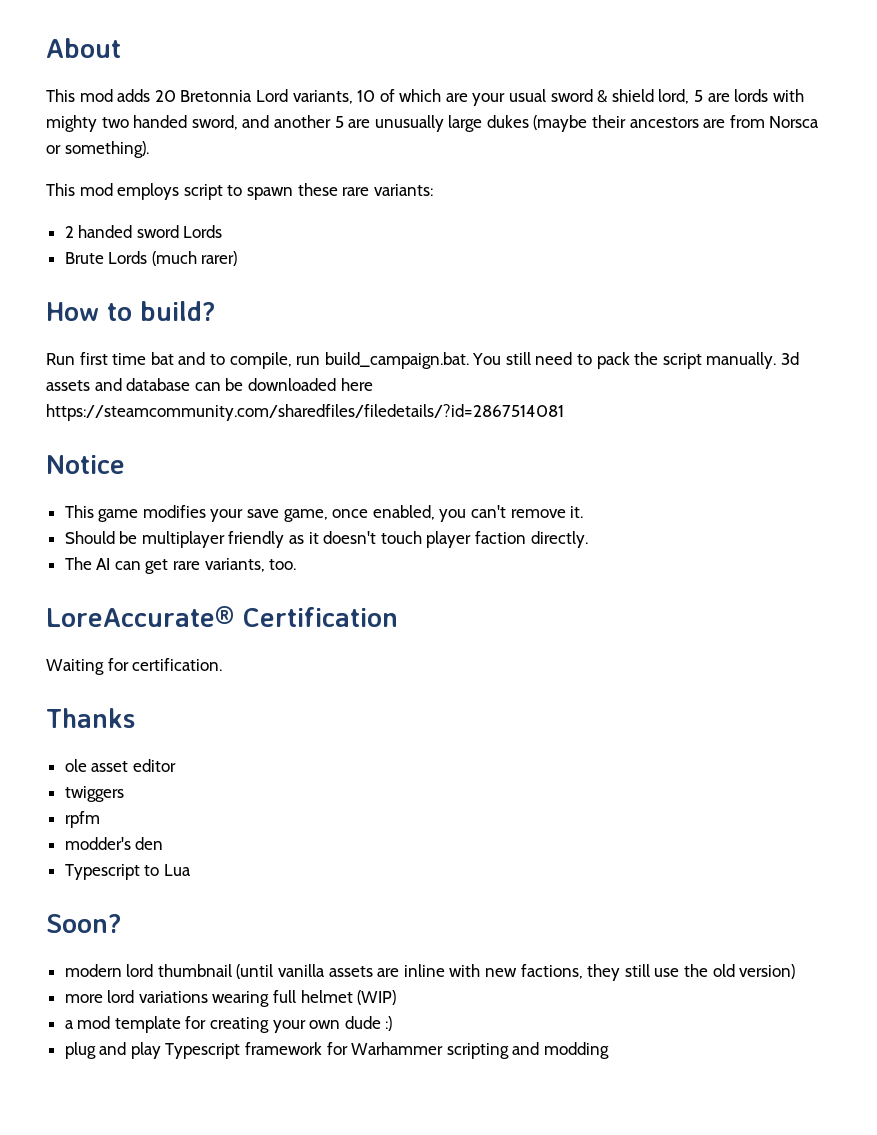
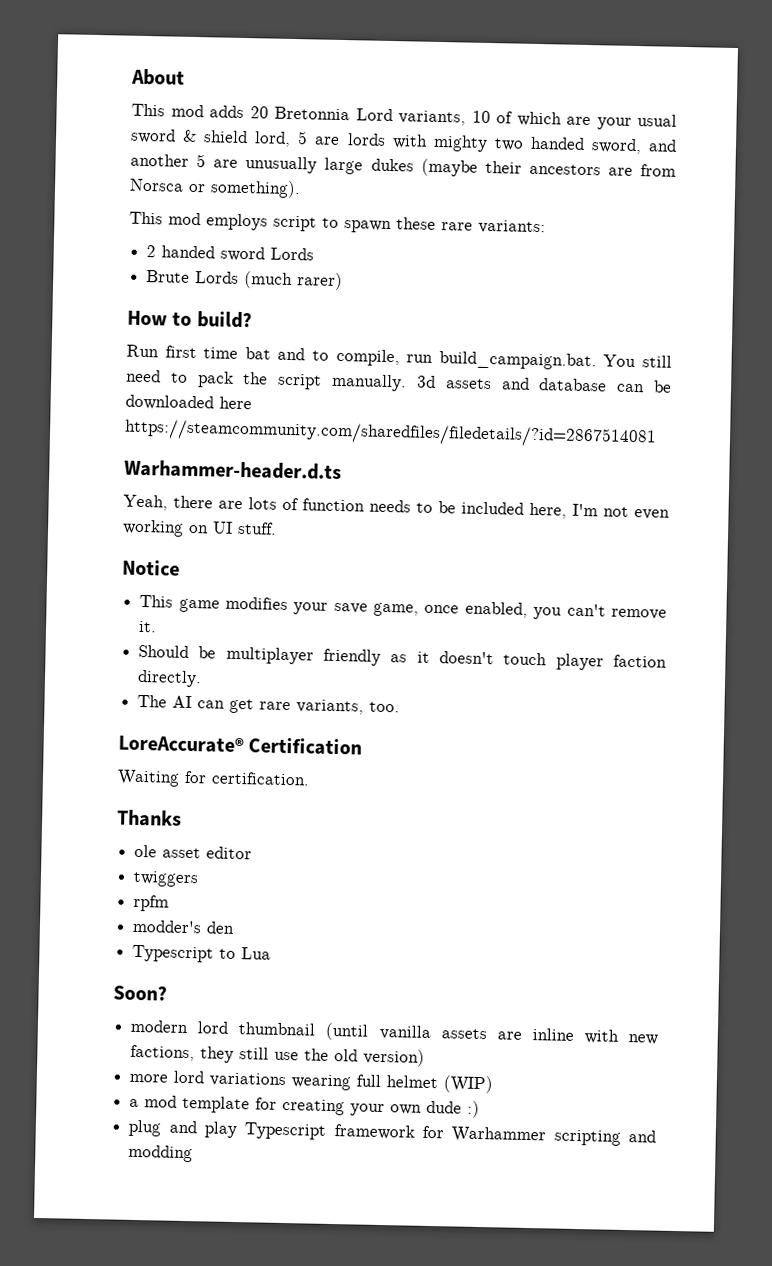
+ Warhammer-header.d.ts
+ Yeah, there are lots of function needs to be included here, I'm not even working on UI stuff.

